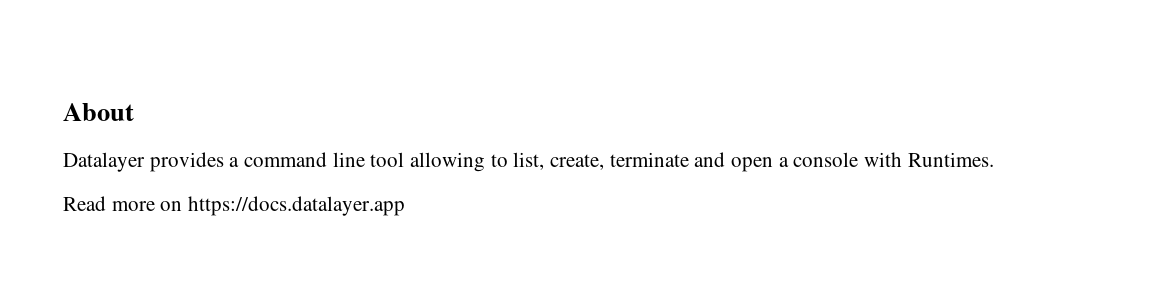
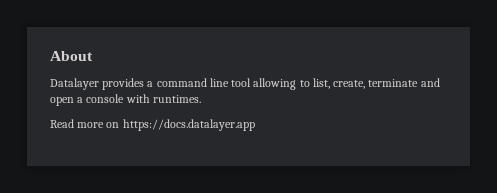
- Datalayer provides a command line tool allowing to list, create, terminate and open a console with Runtimes.
+ Datalayer provides a command line tool allowing to list, create, terminate and open a console with runtimes.

